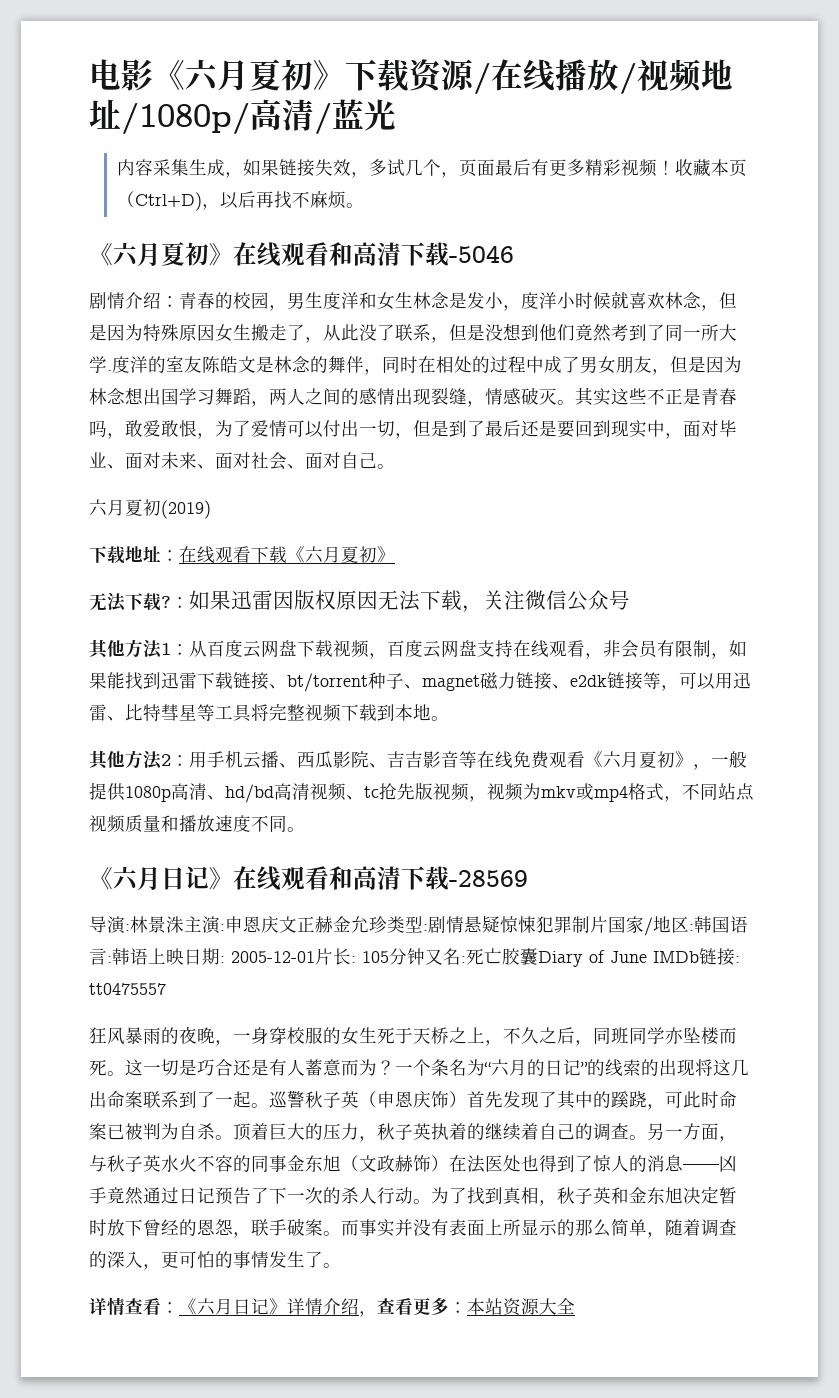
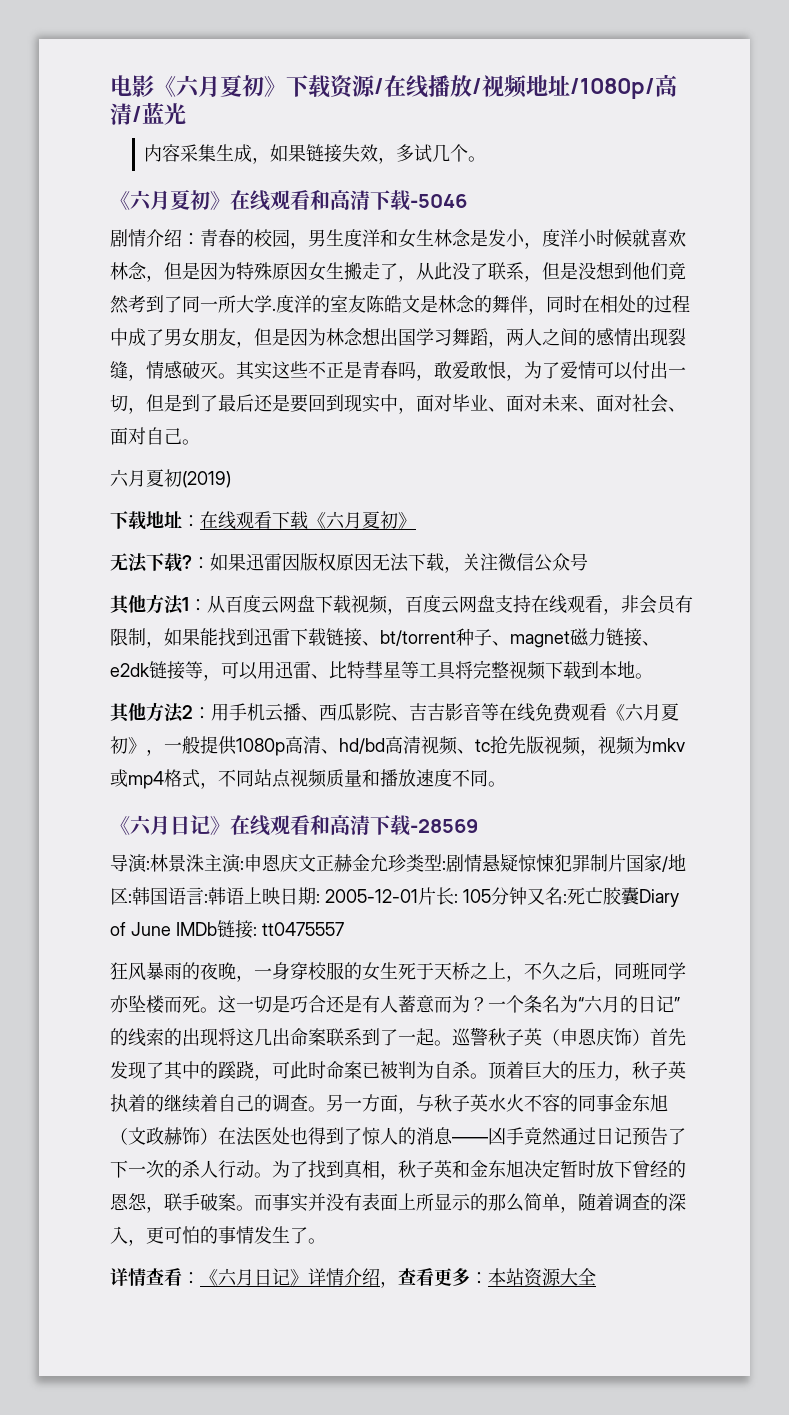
- 内容采集生成，如果链接失效，多试几个，页面最后有更多精彩视频！收藏本页（Ctrl+D)，以后再找不麻烦。
+ 内容采集生成，如果链接失效，多试几个。

